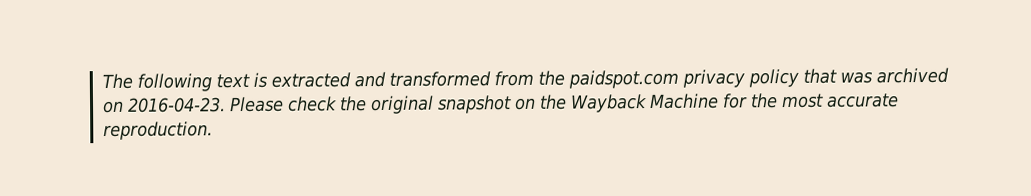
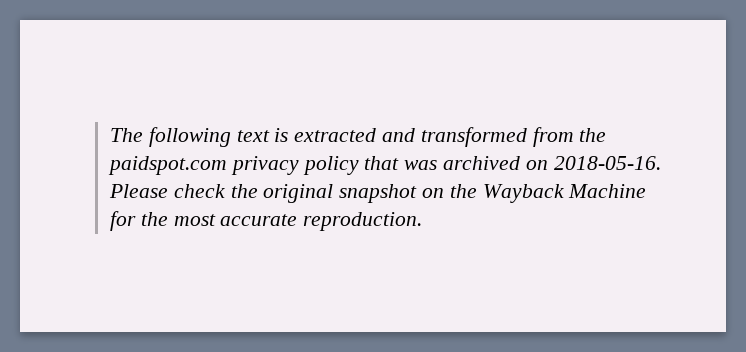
- The following text is extracted and transformed from the paidspot.com privacy policy that was archived on 2016-04-23.
+ The following text is extracted and transformed from the paidspot.com privacy policy that was archived on 2018-05-16.

